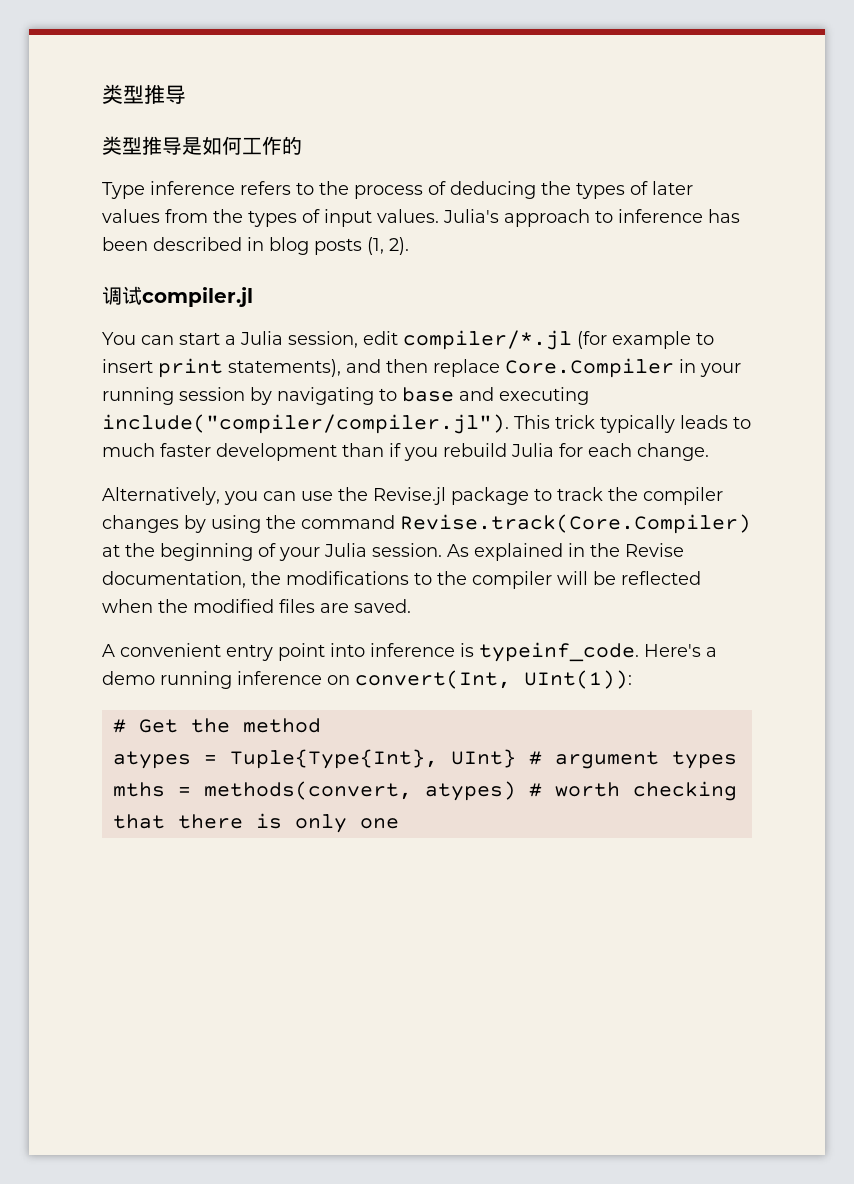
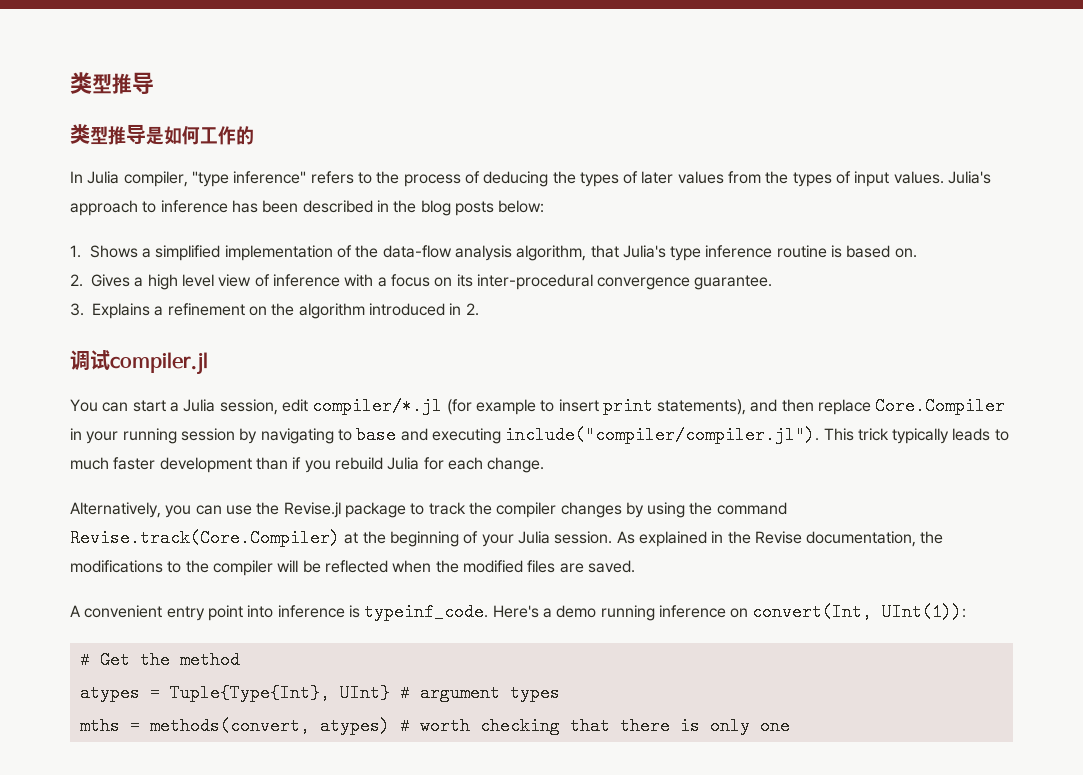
- Type inference refers to the process of deducing the types of later values from the types of input values.
+ In Julia compiler, "type inference" refers to the process of deducing the types of later values from the types of input values.
- Julia's approach to inference has been described in blog posts (1, 2).
+ Julia's approach to inference has been described in the blog posts below:
+ 1. Shows a simplified implementation of the data-flow analysis algorithm, that Julia's type inference routine is based on.
+ 2. Gives a high level view of inference with a focus on its inter-procedural convergence guarantee.
+ 3. Explains a refinement on the algorithm introduced in 2.

